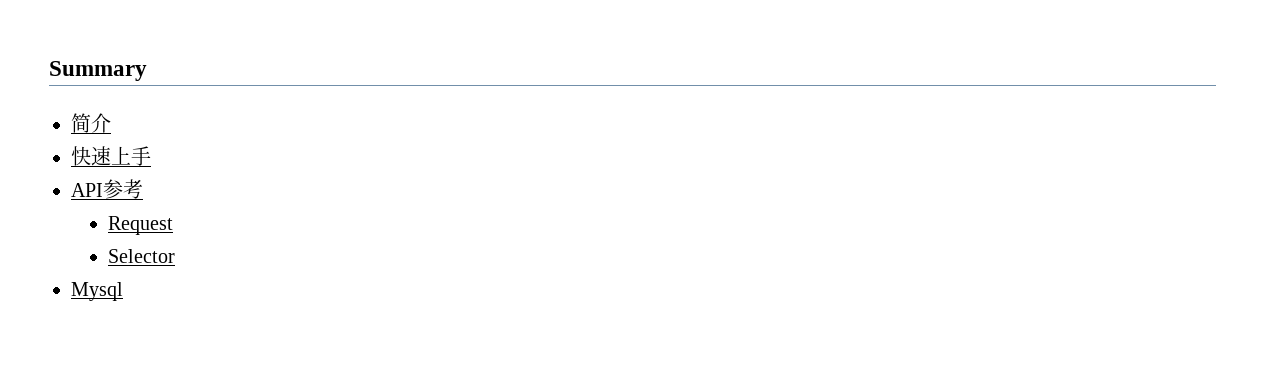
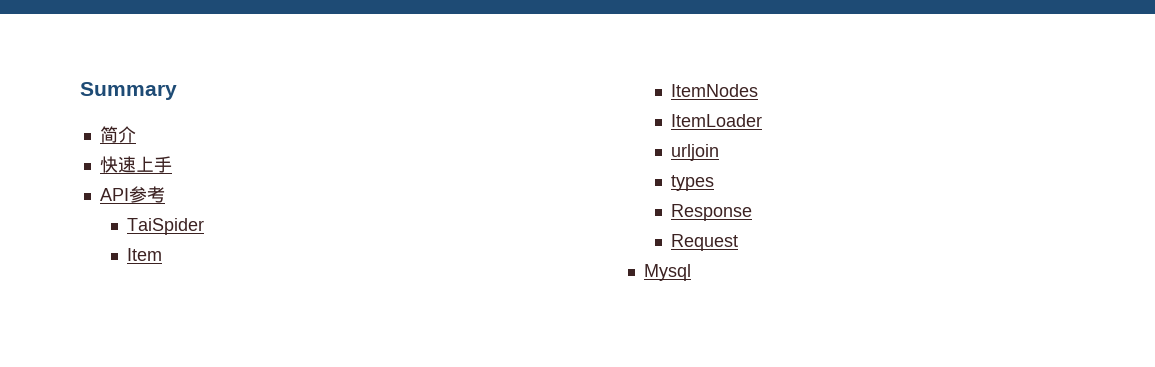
+ TaiSpider
+ Item
+ ItemNodes
+ ItemLoader
+ urljoin
+ types
+ Response
- Selector

